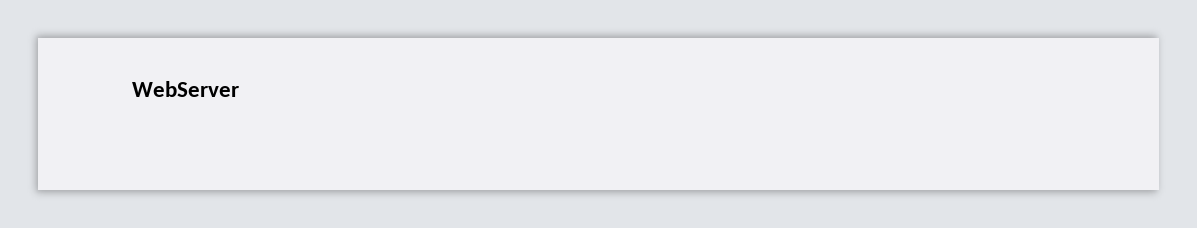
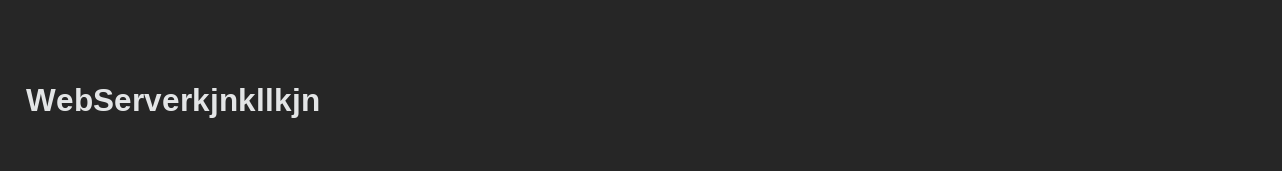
- WebServer
+ WebServerkjnkllkjn

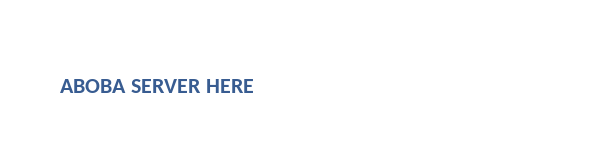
- WebServerkjnkllkjn
+ ABOBA SERVER HERE

